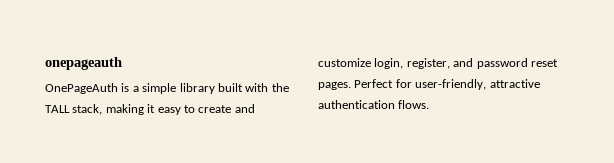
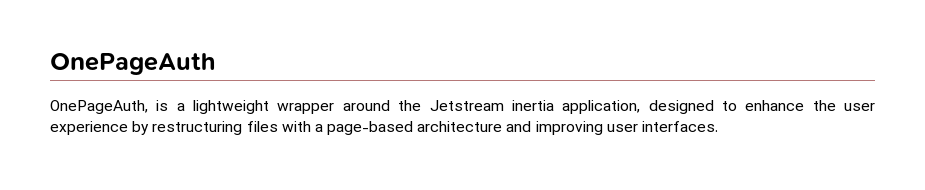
- onepageauth
- OnePageAuth is a simple library built with the TALL stack, making it easy to create and customize login, register, and password reset pages. Perfect for user-friendly, attractive authentication flows.
+ OnePageAuth
+ OnePageAuth, is a lightweight wrapper around the Jetstream inertia application, designed to enhance the user experience by restructuring files with a page-based architecture and improving user interfaces.

